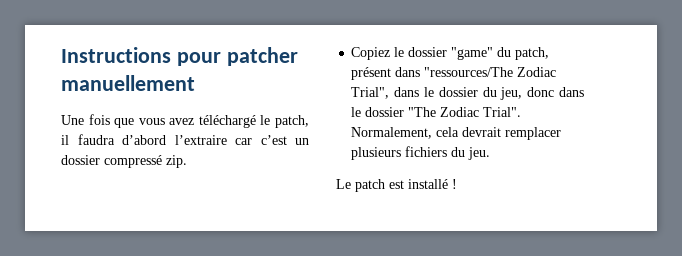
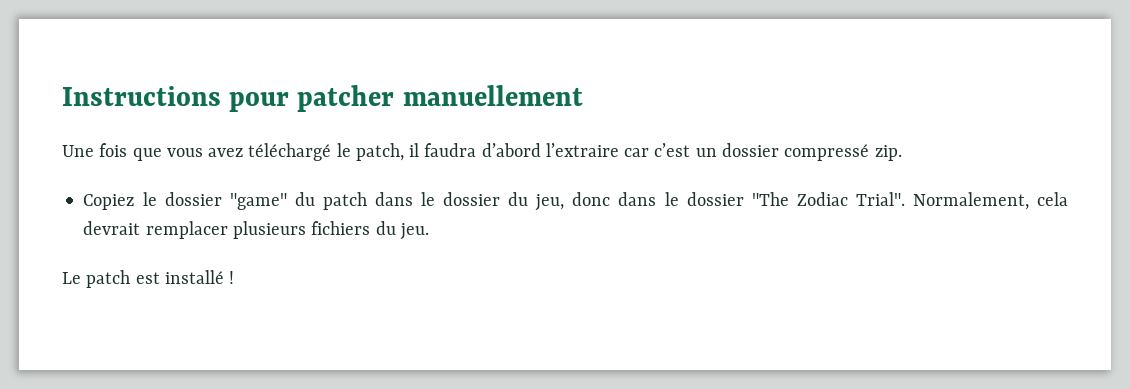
- Copiez le dossier "game" du patch, présent dans "ressources/The Zodiac Trial", dans le dossier du jeu, donc dans le dossier "The Zodiac Trial".
+ Copiez le dossier "game" du patch dans le dossier du jeu, donc dans le dossier "The Zodiac Trial".

